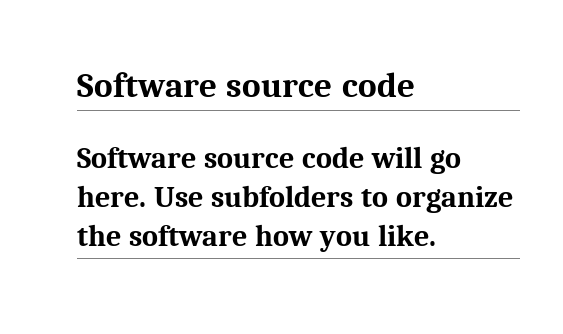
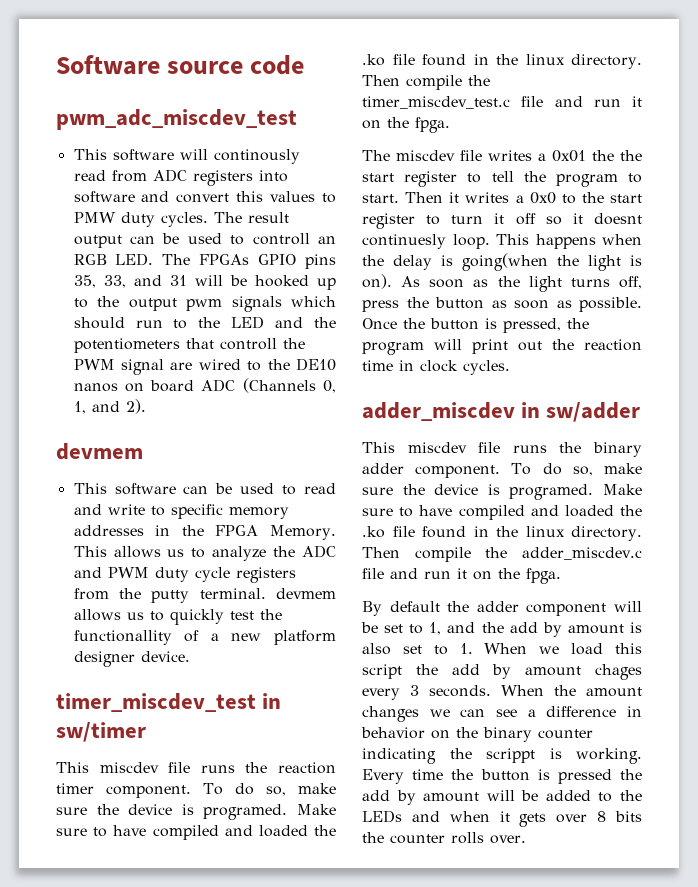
- Software source code will go here. Use subfolders to organize the software how you like.
+ pwm_adc_miscdev_test
+ This software will continously read from ADC registers into software and convert this values to PMW duty cycles. The result output can be used to controll an RGB LED. The FPGAs GPIO pins 35, 33, and 31 will be hooked up to the output pwm signals which should run to the LED and the potentiometers that controll the PWM signal are wired to the DE10 nanos on board ADC (Channels 0, 1, and 2).
+ devmem
+ This software can be used to read and write to specific memory addresses in the FPGA Memory. This allows us to analyze the ADC and PWM duty cycle registers from the putty terminal. devmem allows us to quickly test the functionallity of a new platform designer device.
+ timer_miscdev_test in sw/timer
+ This miscdev file runs the reaction timer component. To do so, make sure the device is programed. Make sure to have compiled and loaded the .ko file found in the linux directory. Then compile the timer_miscdev_test.c file and run it on the fpga.
+ The miscdev file writes a 0x01 the the start register to tell the program to start. Then it writes a 0x0 to the start register to turn it off so it doesnt continuesly loop. This happens when the delay is going(when the light is on). As soon as the light turns off, press the button as soon as possible. Once the button is pressed, the program will print out the reaction time in clock cycles.
+ adder_miscdev in sw/adder
+ This miscdev file runs the binary adder component. To do so, make sure the device is programed. Make sure to have compiled and loaded the .ko file found in the linux directory. Then compile the adder_miscdev.c file and run it on the fpga.
+ By default the adder component will be set to 1, and the add by amount is also set to 1. When we load this script the add by amount chages every 3 seconds. When the amount changes we can see a difference in behavior on the binary counter indicating the scrippt is working. Every time the button is pressed the add by amount will be added to the LEDs and when it gets over 8 bits the counter rolls over.

